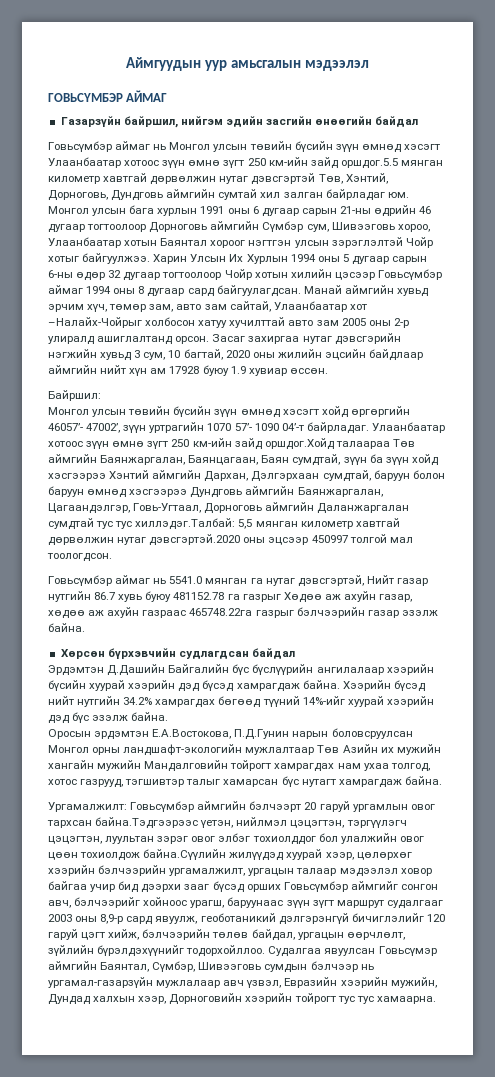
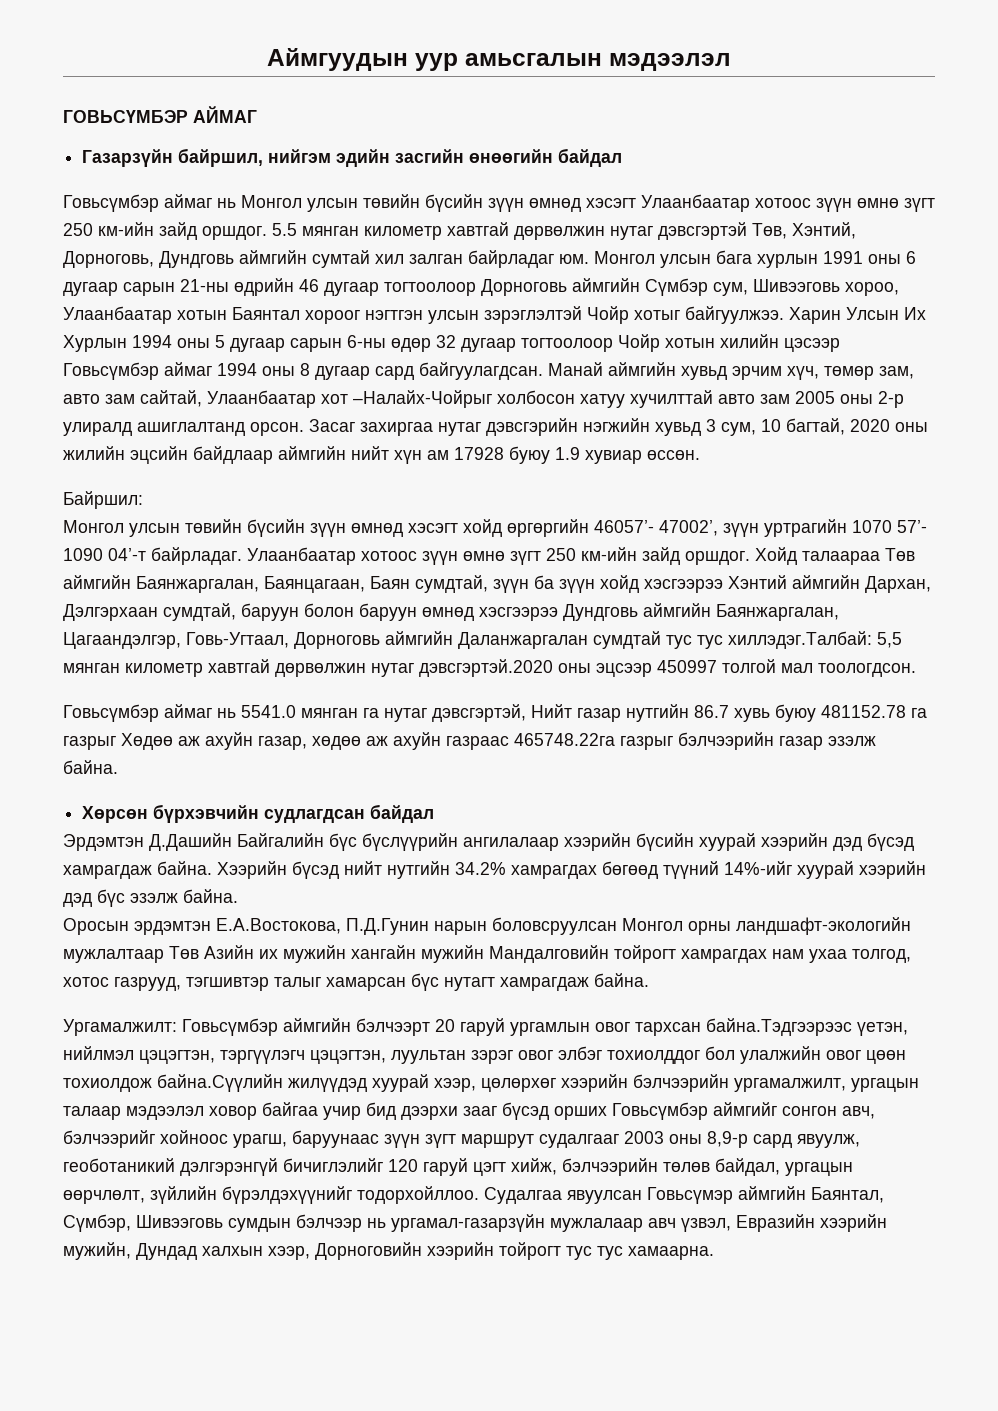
- Говьсүмбэр аймаг нь Монгол улсын төвийн бүсийн зүүн өмнөд хэсэгт Улаанбаатар хотоос зүүн өмнө зүгт 250 км-ийн зайд оршдог.5.5 мянган километр хавтгай дөрвөлжин нутаг дэвсгэртэй Төв, Хэнтий, Дорноговь, Дундговь аймгийн сумтай хил залган байрладаг юм.
+ Говьсүмбэр аймаг нь Монгол улсын төвийн бүсийн зүүн өмнөд хэсэгт Улаанбаатар хотоос зүүн өмнө зүгт 250 км-ийн зайд оршдог. 5.5 мянган километр хавтгай дөрвөлжин нутаг дэвсгэртэй Төв, Хэнтий, Дорноговь, Дундговь аймгийн сумтай хил залган байрладаг юм.
- Улаанбаатар хотоос зүүн өмнө зүгт 250 км-ийн зайд оршдог.Хойд талаараа Төв аймгийн Баянжаргалан, Баянцагаан, Баян сумдтай, зүүн ба зүүн хойд хэсгээрээ Хэнтий аймгийн Дархан, Дэлгэрхаан сумдтай, баруун болон баруун өмнөд хэсгээрээ Дундговь аймгийн Баянжаргалан, Цагаандэлгэр, Говь-Угтаал, Дорноговь аймгийн Даланжаргалан сумдтай тус тус хиллэдэг.Талбай: 5,5 мянган километр хавтгай дөрвөлжин нутаг дэвсгэртэй.2020 оны эцсээр 450997 толгой мал тоологдсон.
+ Улаанбаатар хотоос зүүн өмнө зүгт 250 км-ийн зайд оршдог. Хойд талаараа Төв аймгийн Баянжаргалан, Баянцагаан, Баян сумдтай, зүүн ба зүүн хойд хэсгээрээ Хэнтий аймгийн Дархан, Дэлгэрхаан сумдтай, баруун болон баруун өмнөд хэсгээрээ Дундговь аймгийн Баянжаргалан, Цагаандэлгэр, Говь-Угтаал, Дорноговь аймгийн Даланжаргалан сумдтай тус тус хиллэдэг.Талбай: 5,5 мянган километр хавтгай дөрвөлжин нутаг дэвсгэртэй.2020 оны эцсээр 450997 толгой мал тоологдсон.

